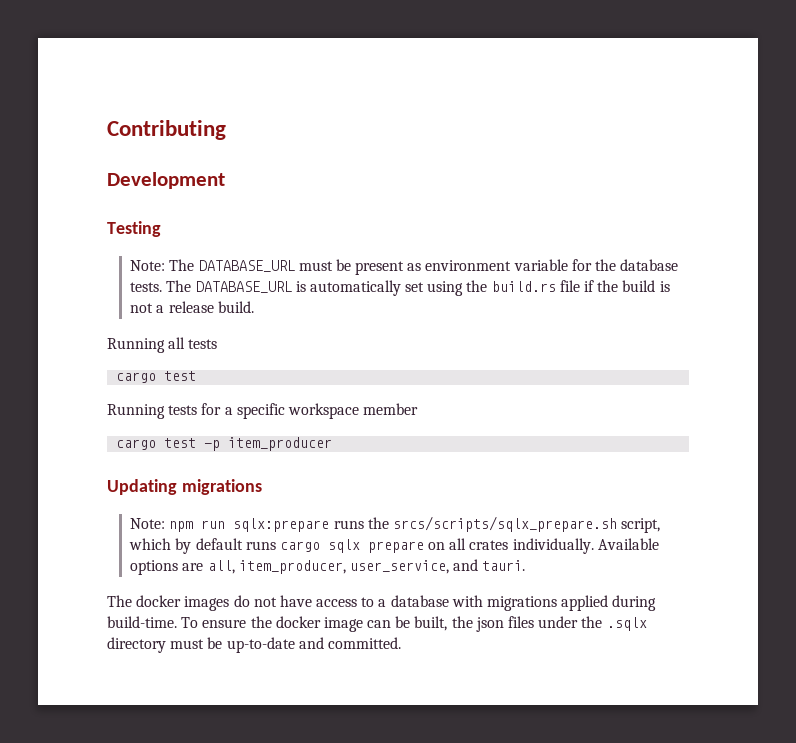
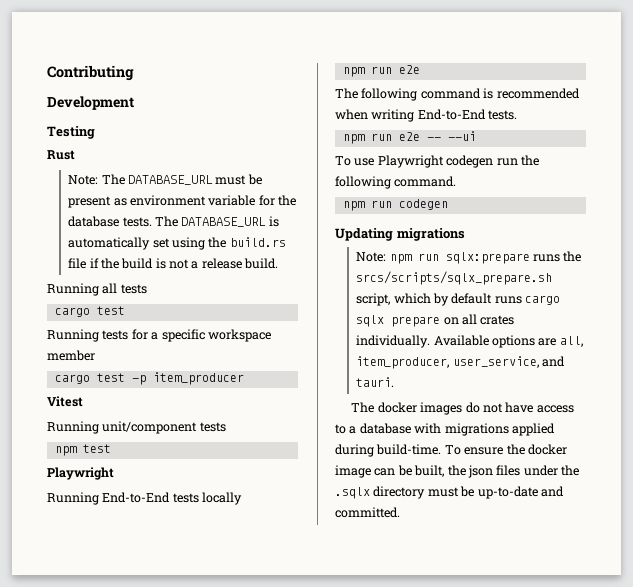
+ Rust
+ Vitest
+ Running unit/component tests
+ npm test
+ Playwright
+ Running End-to-End tests locally
+ npm run e2e
+ The following command is recommended when writing End-to-End tests.
+ npm run e2e -- --ui
+ To use Playwright codegen run the following command.
+ npm run codegen

